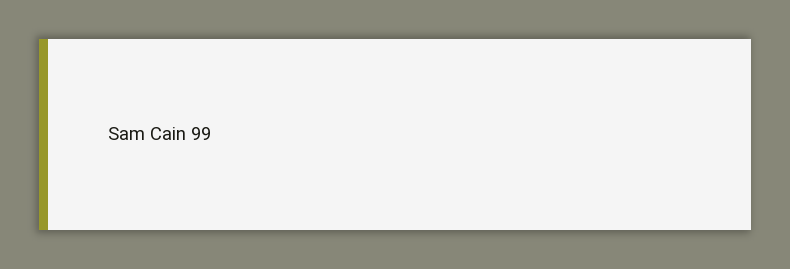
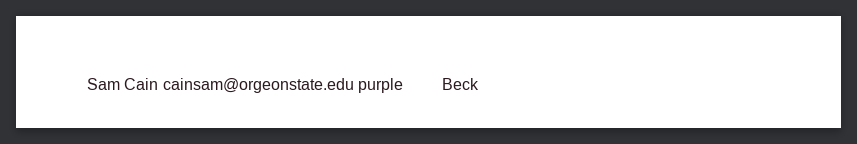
- Sam Cain 99
+ Sam Cain cainsam@orgeonstate.edu purple Beck

